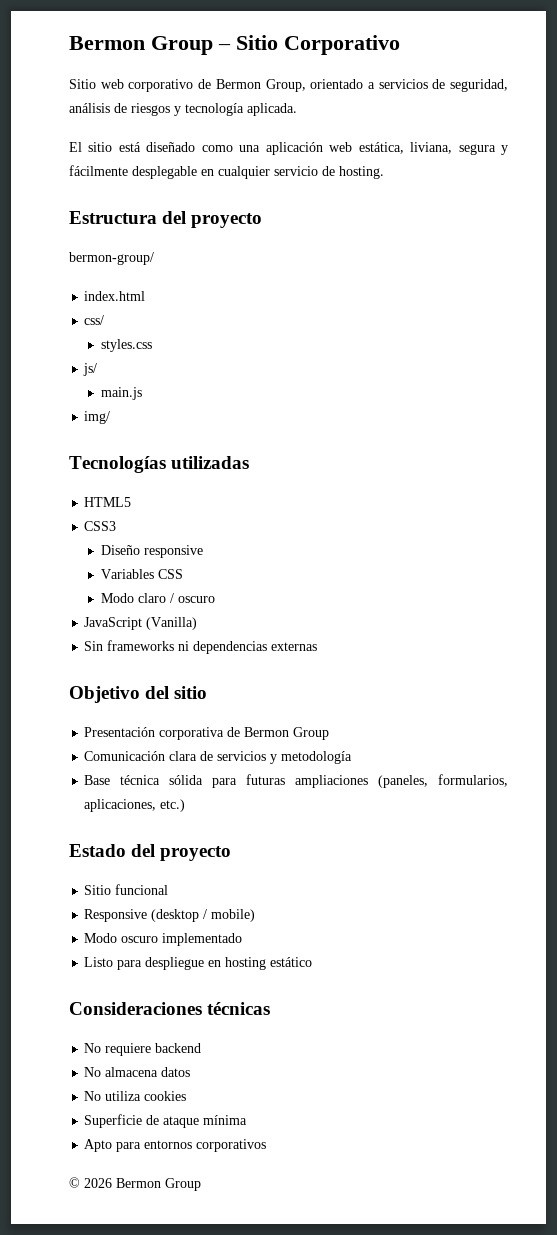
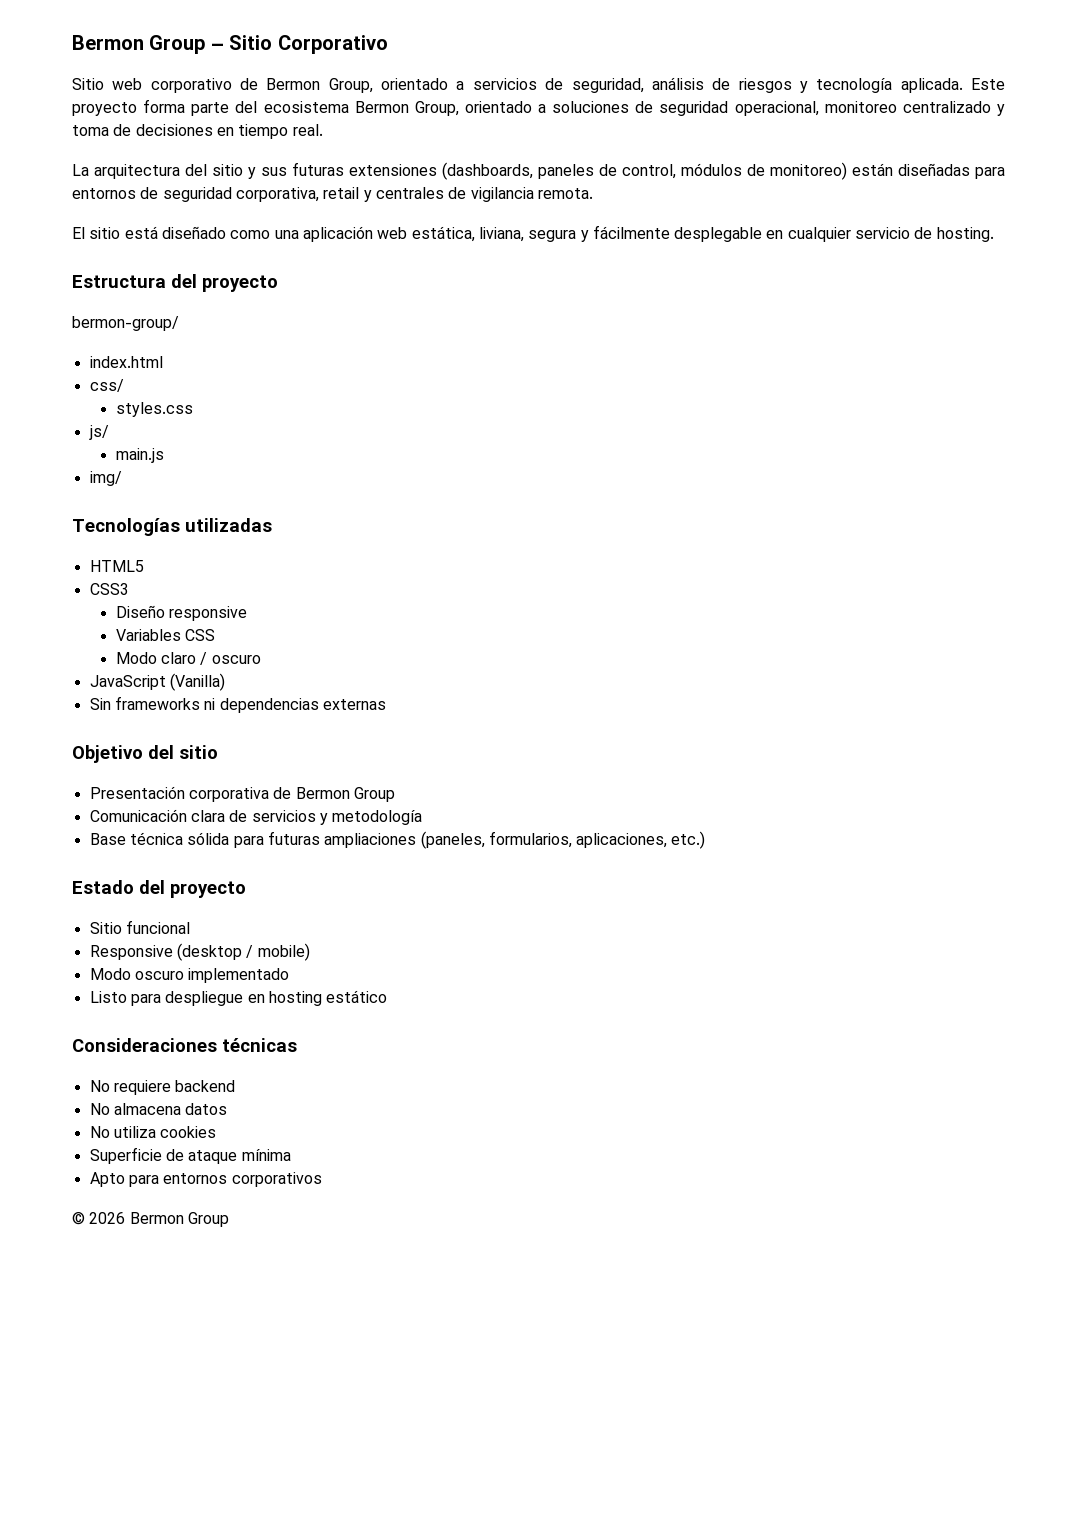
+ Este proyecto forma parte del ecosistema Bermon Group, orientado a soluciones de seguridad operacional, monitoreo centralizado y toma de decisiones en tiempo real.
+ La arquitectura del sitio y sus futuras extensiones (dashboards, paneles de control, módulos de monitoreo) están diseñadas para entornos de seguridad corporativa, retail y centrales de vigilancia remota.

